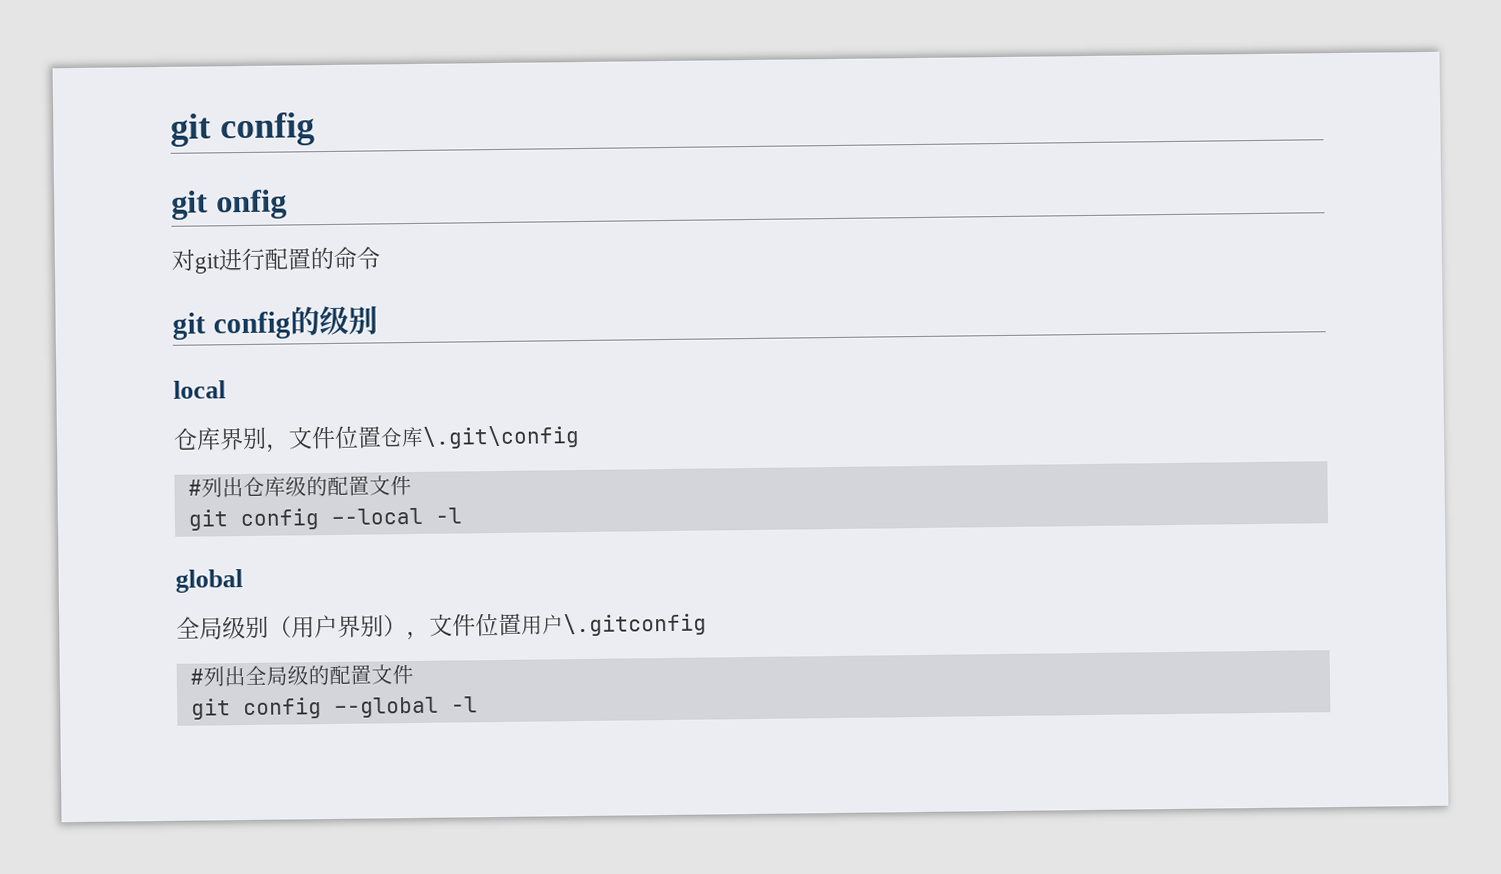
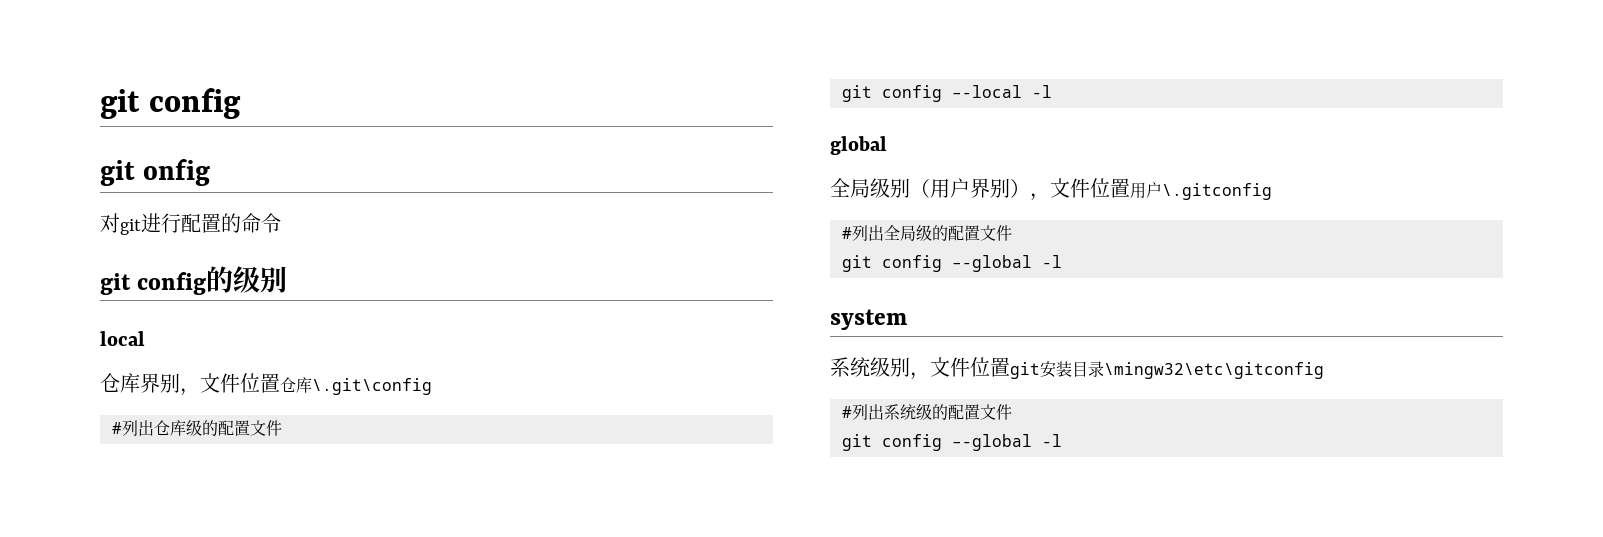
+ system
+ 系统级别，文件位置git安装目录\mingw32\etc\gitconfig
+ #列出系统级的配置文件
+ git config –-global -l

